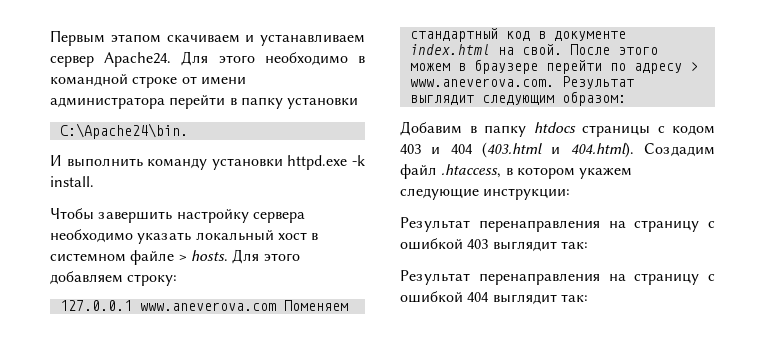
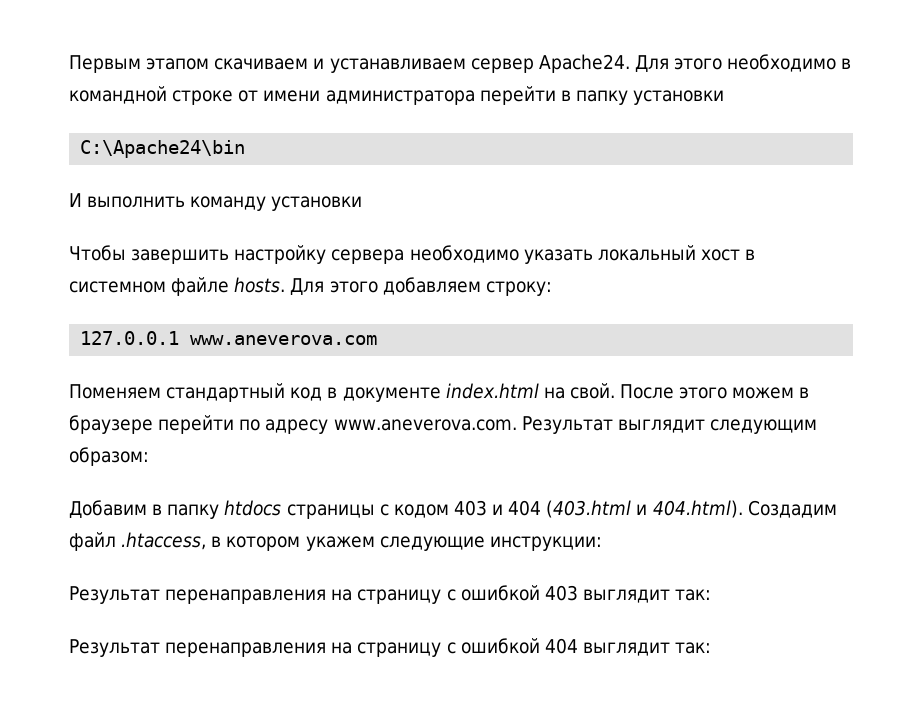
- C:\Apache24\bin.
+ C:\Apache24\bin
- И выполнить команду установки httpd.exe -k install.
+ И выполнить команду установки
- Чтобы завершить настройку сервера необходимо указать локальный хост в системном файле > hosts.
+ Чтобы завершить настройку сервера необходимо указать локальный хост в системном файле hosts.
- 127.0.0.1 www.aneverova.com Поменяем стандартный код в документе index.html на свой.
+ 127.0.0.1 www.aneverova.com
+ Поменяем стандартный код в документе index.html на свой.
- После этого можем в браузере перейти по адресу > www.aneverova.com. Результат выглядит следующим образом:
+ После этого можем в браузере перейти по адресу www.aneverova.com. Результат выглядит следующим образом:

